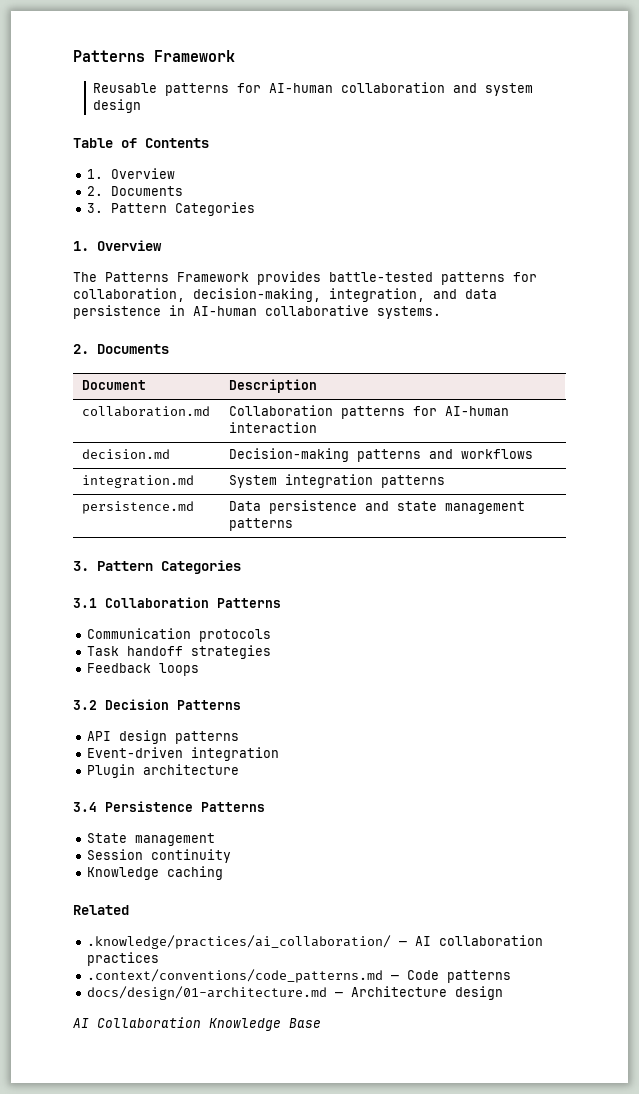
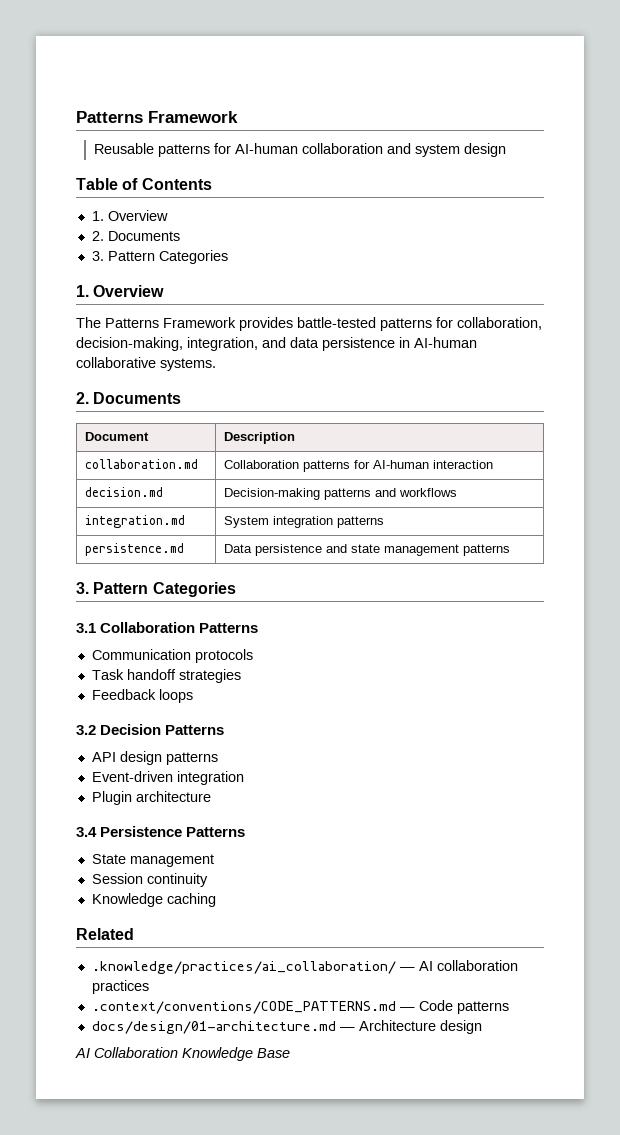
- .context/conventions/code_patterns.md — Code patterns
+ .context/conventions/CODE_PATTERNS.md — Code patterns

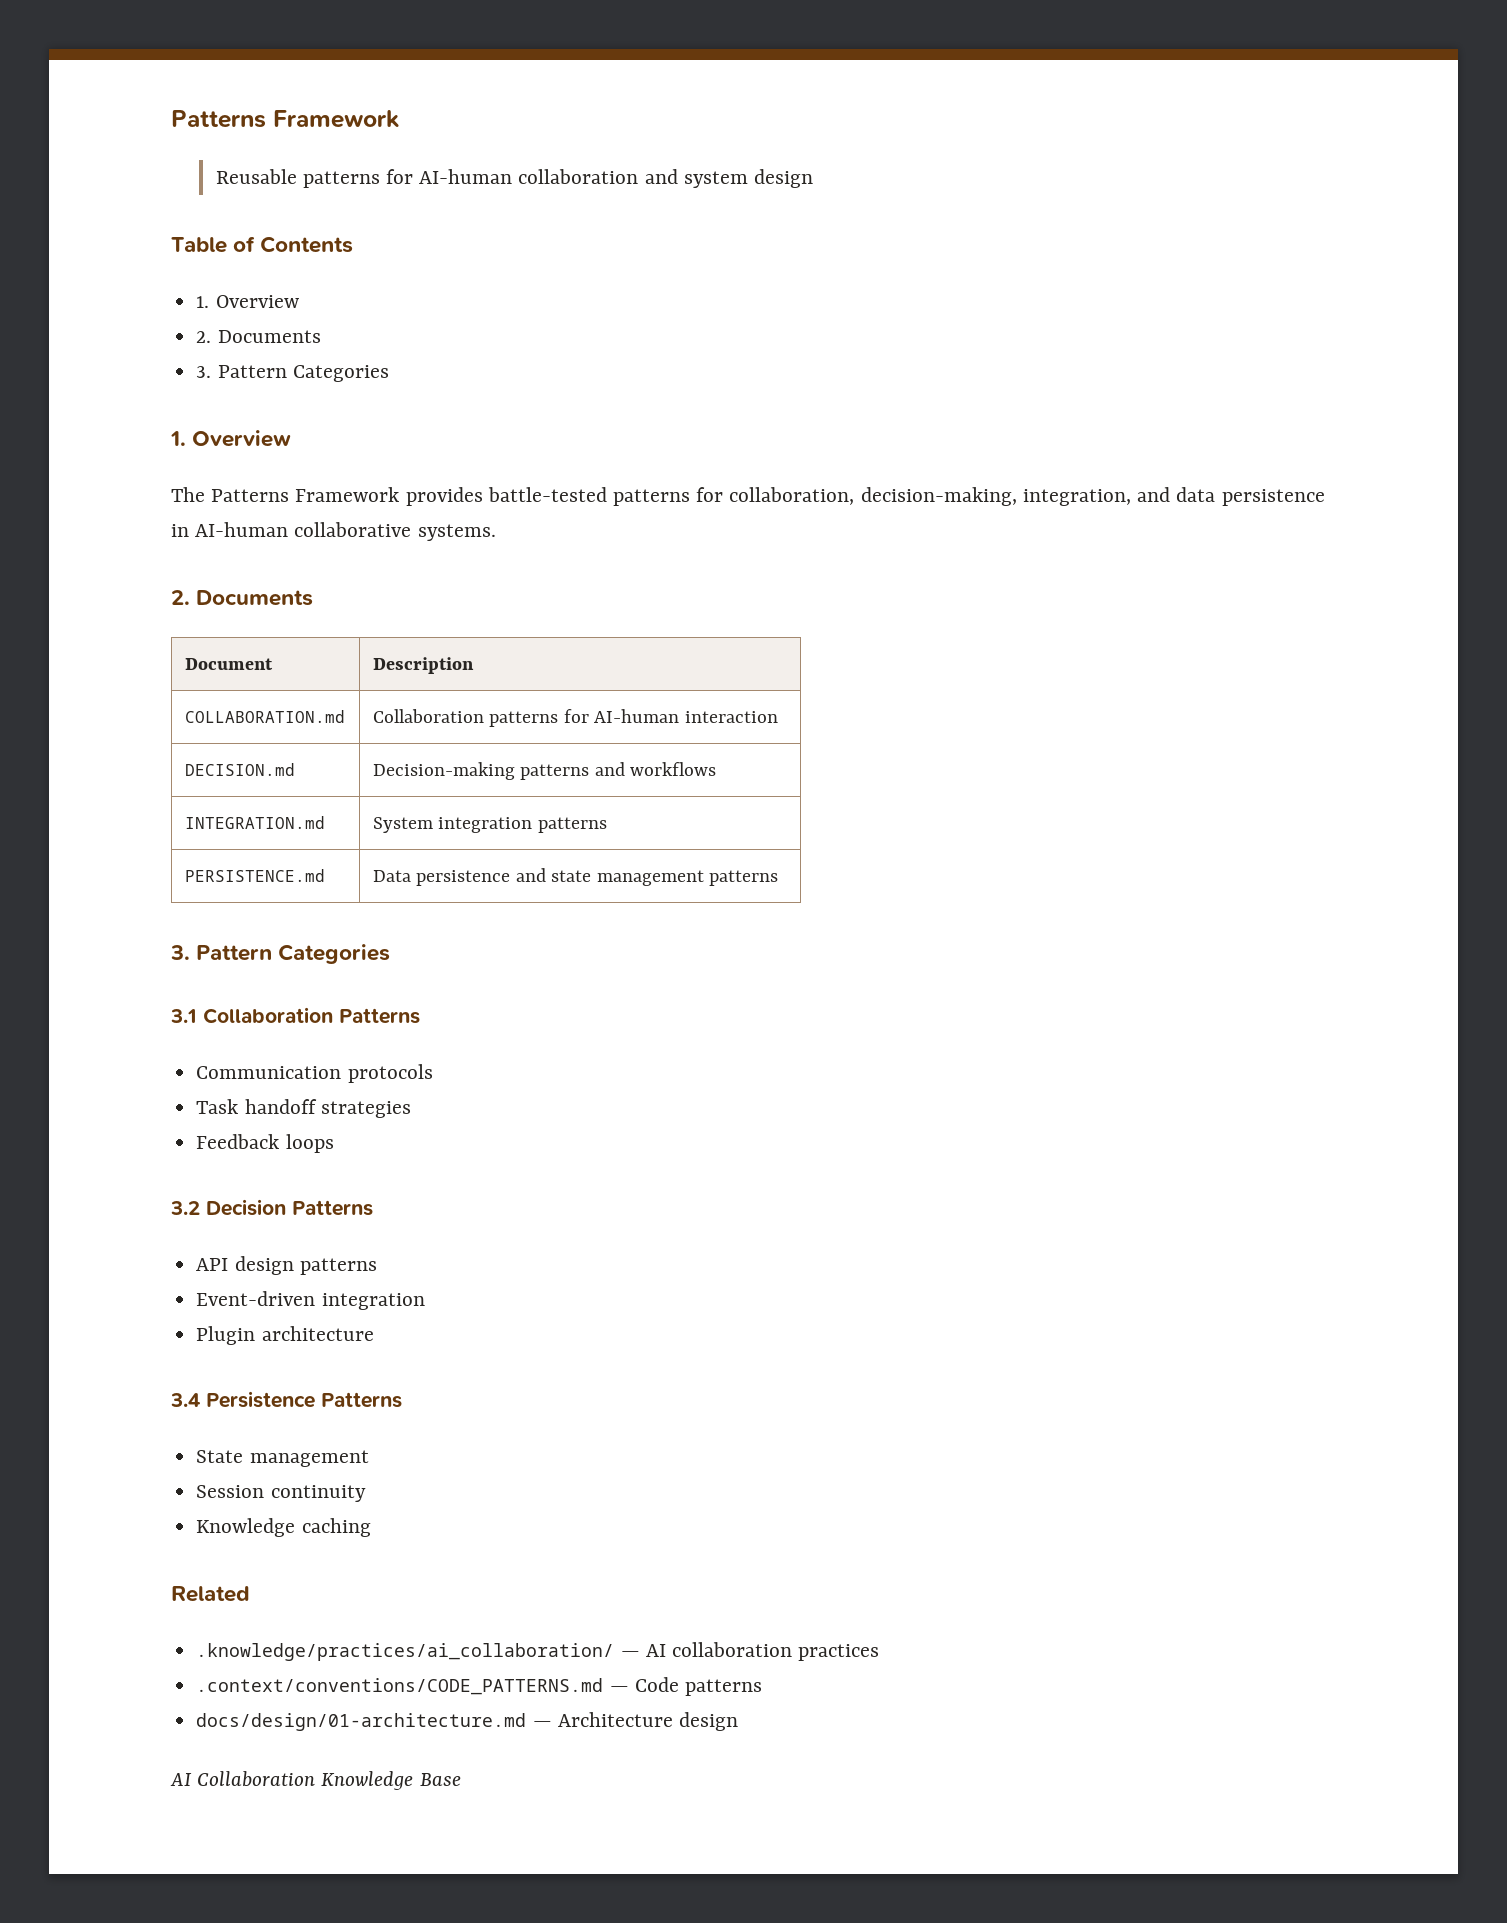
- collaboration.md | Collaboration patterns for AI-human interaction
+ COLLABORATION.md | Collaboration patterns for AI-human interaction
- decision.md | Decision-making patterns and workflows
+ DECISION.md | Decision-making patterns and workflows
- integration.md | System integration patterns
+ INTEGRATION.md | System integration patterns
- persistence.md | Data persistence and state management patterns
+ PERSISTENCE.md | Data persistence and state management patterns

